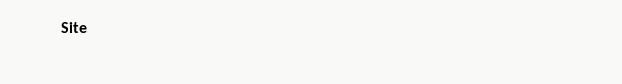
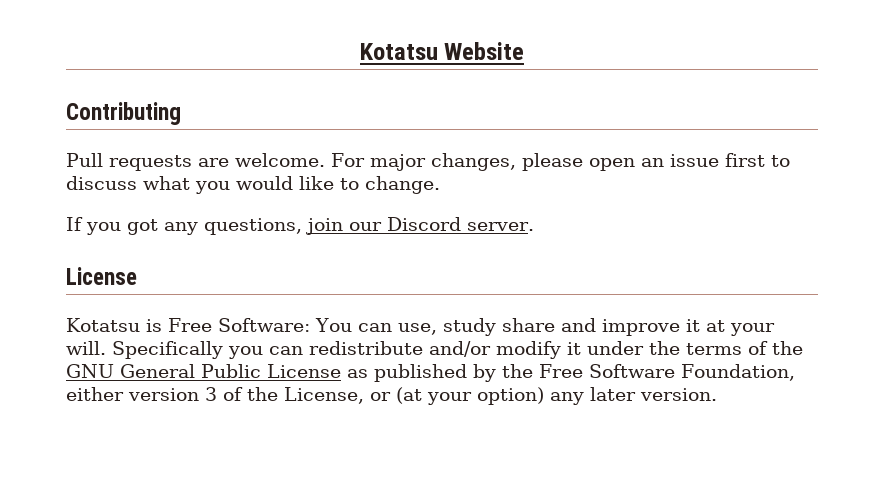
- Site
+ Kotatsu Website
+ Contributing
+ Pull requests are welcome. For major changes, please open an issue first to discuss what you would like to change.
+ If you got any questions, join our Discord server.
+ License
+ Kotatsu is Free Software: You can use, study share and improve it at your will. Specifically you can redistribute and/or modify it under the terms of the GNU General Public License as published by the Free Software Foundation, either version 3 of the License, or (at your option) any later version.

